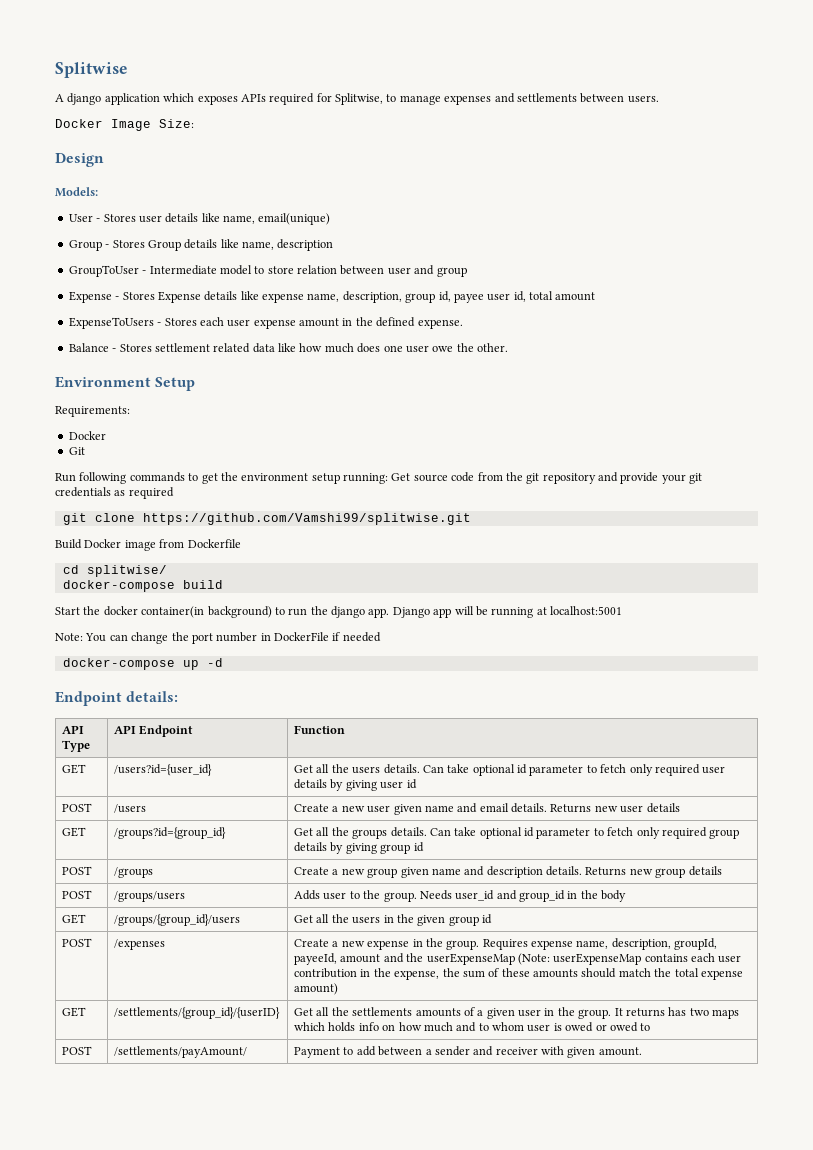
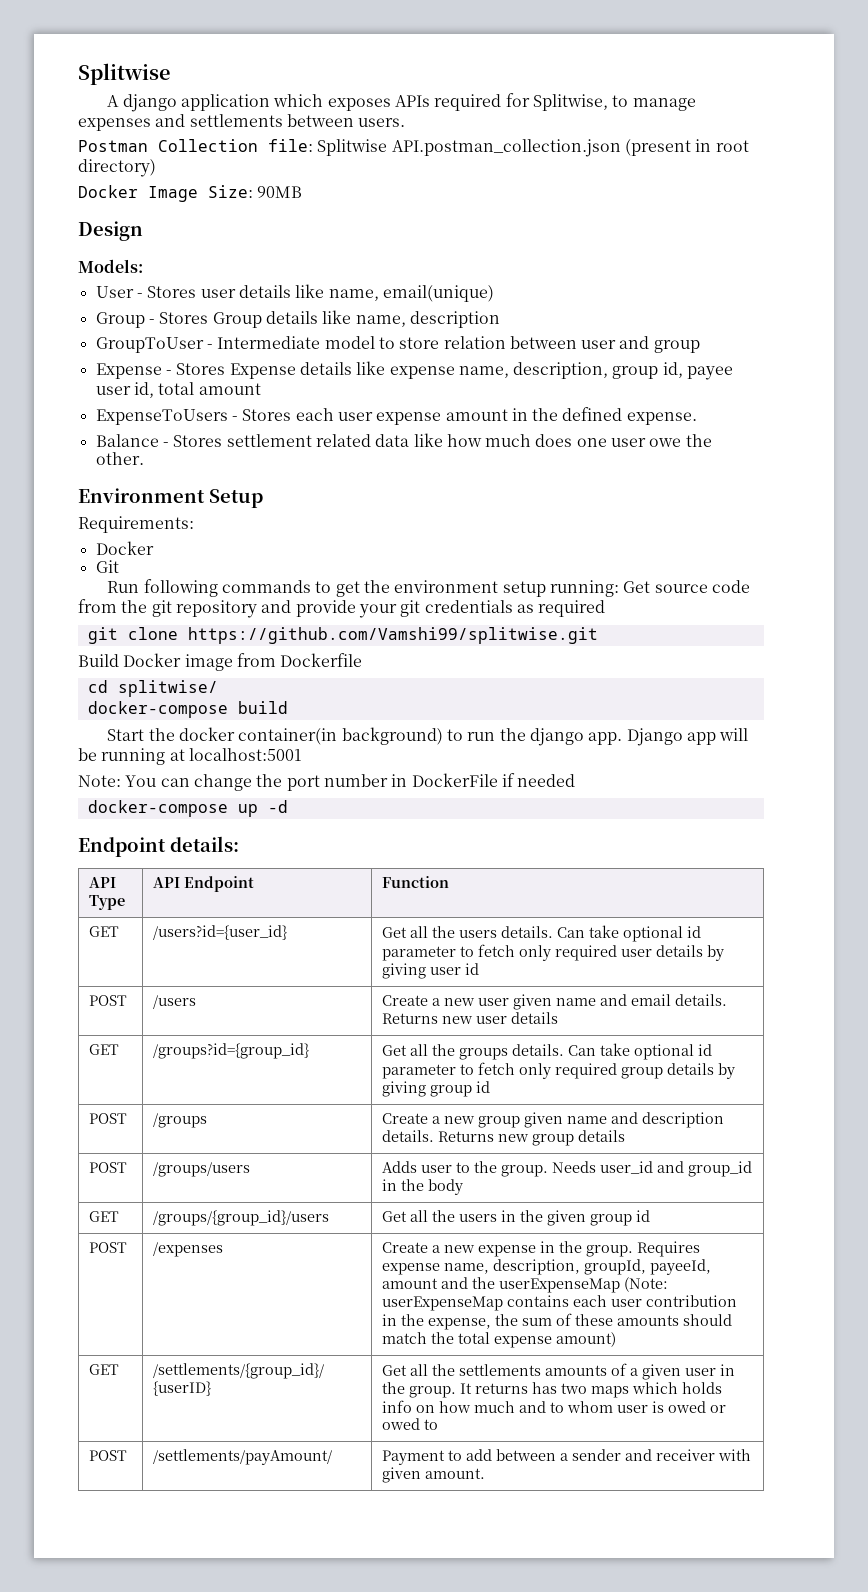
+ Postman Collection file: Splitwise API.postman_collection.json (present in root directory)
- Docker Image Size:
+ Docker Image Size: 90MB

